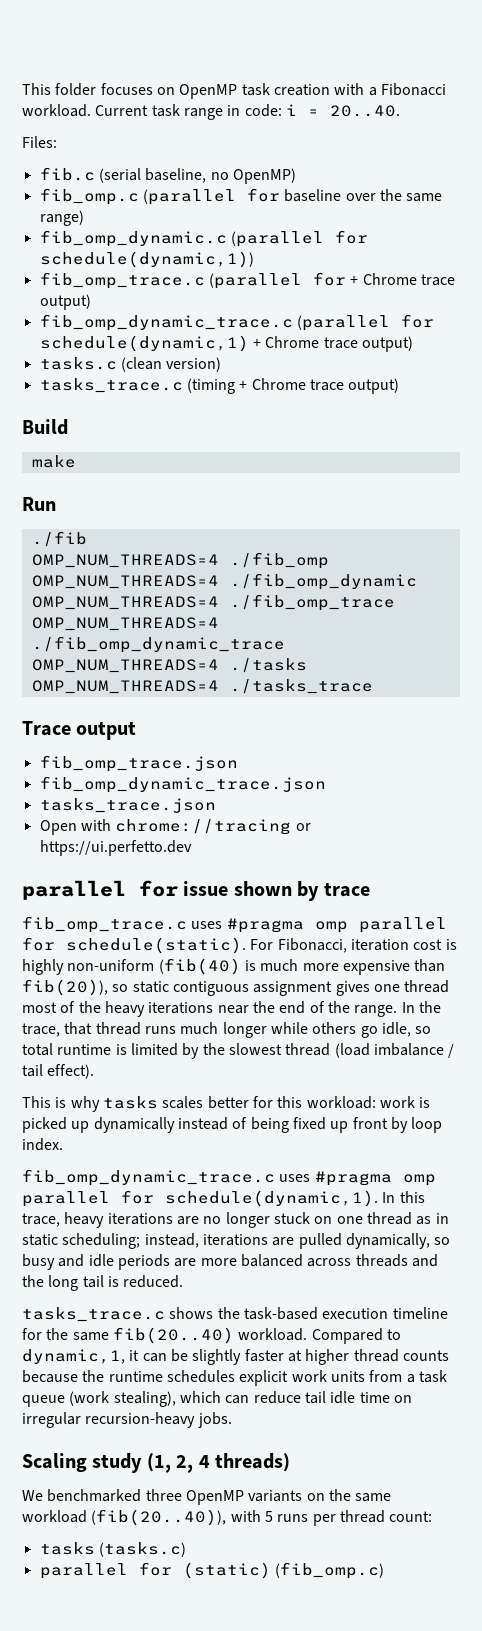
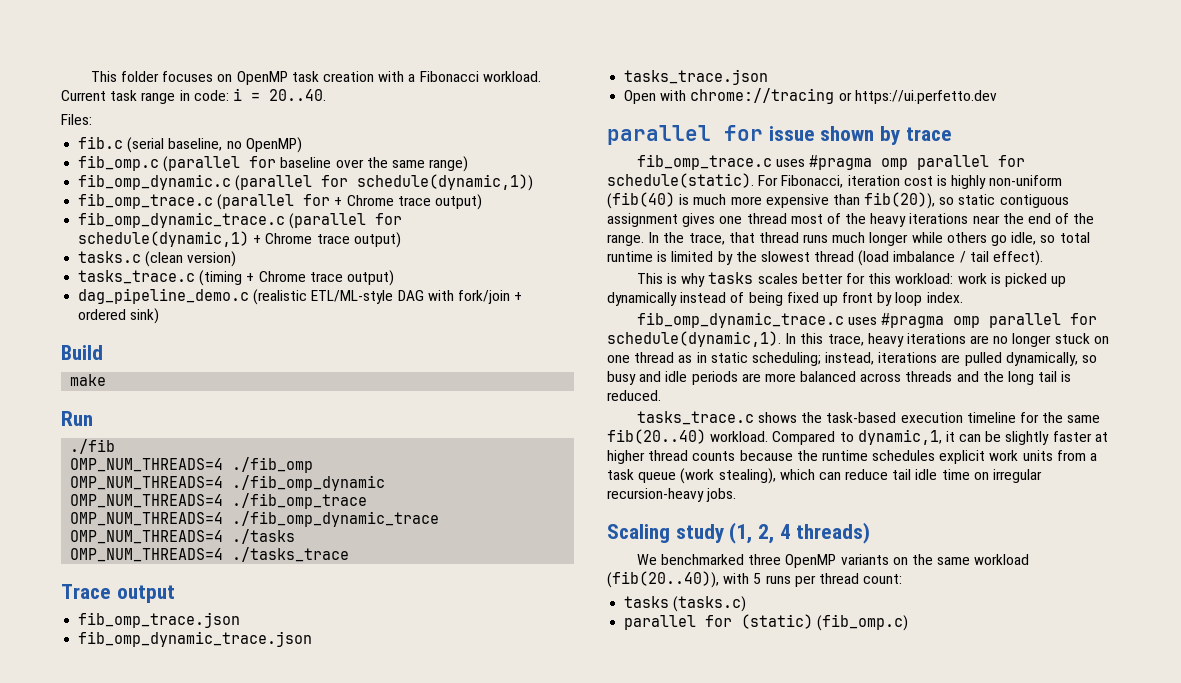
+ dag_pipeline_demo.c (realistic ETL/ML-style DAG with fork/join + ordered sink)

